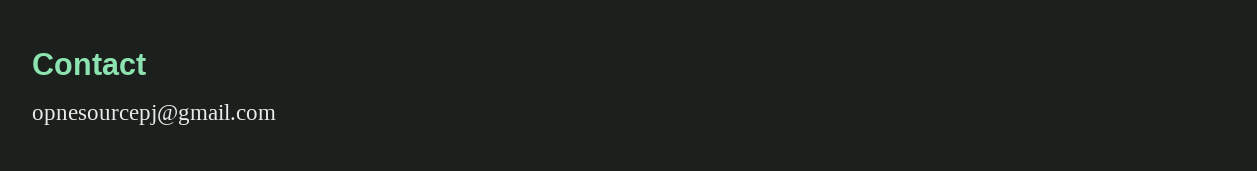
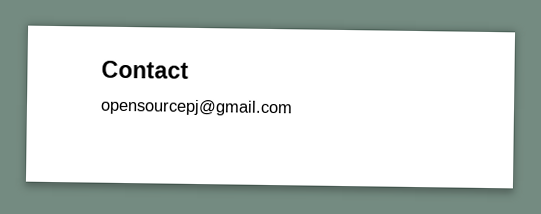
- opnesourcepj@gmail.com
+ opensourcepj@gmail.com

